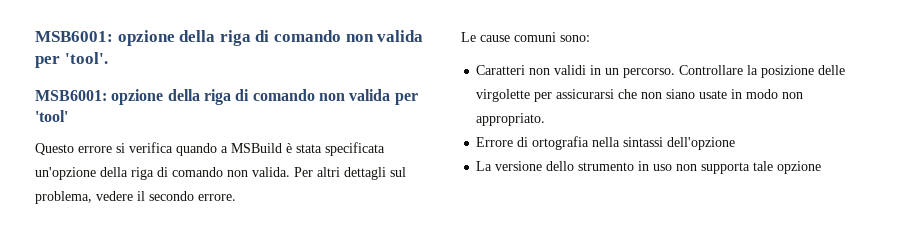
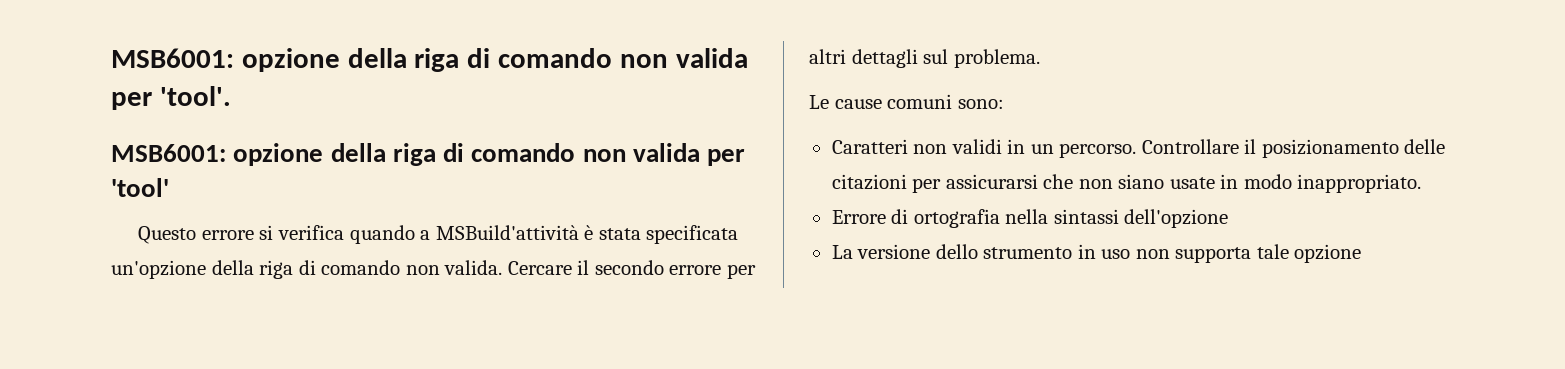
- Questo errore si verifica quando a MSBuild è stata specificata un'opzione della riga di comando non valida.
+ Questo errore si verifica quando a MSBuild'attività è stata specificata un'opzione della riga di comando non valida.
- Per altri dettagli sul problema, vedere il secondo errore.
+ Cercare il secondo errore per altri dettagli sul problema.
- Controllare la posizione delle virgolette per assicurarsi che non siano usate in modo non appropriato.
+ Controllare il posizionamento delle citazioni per assicurarsi che non siano usate in modo inappropriato.

